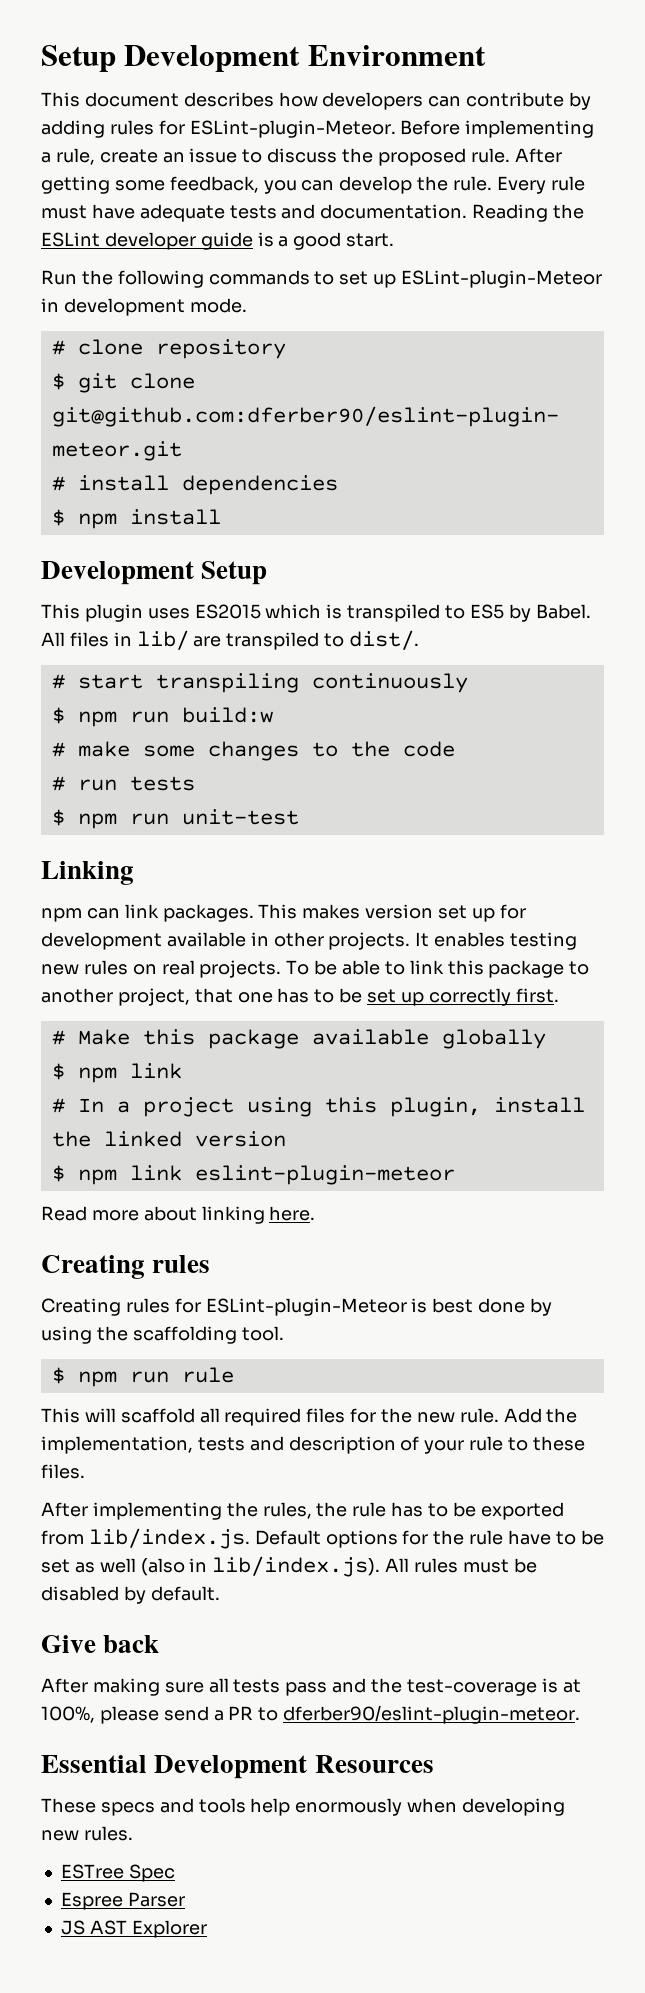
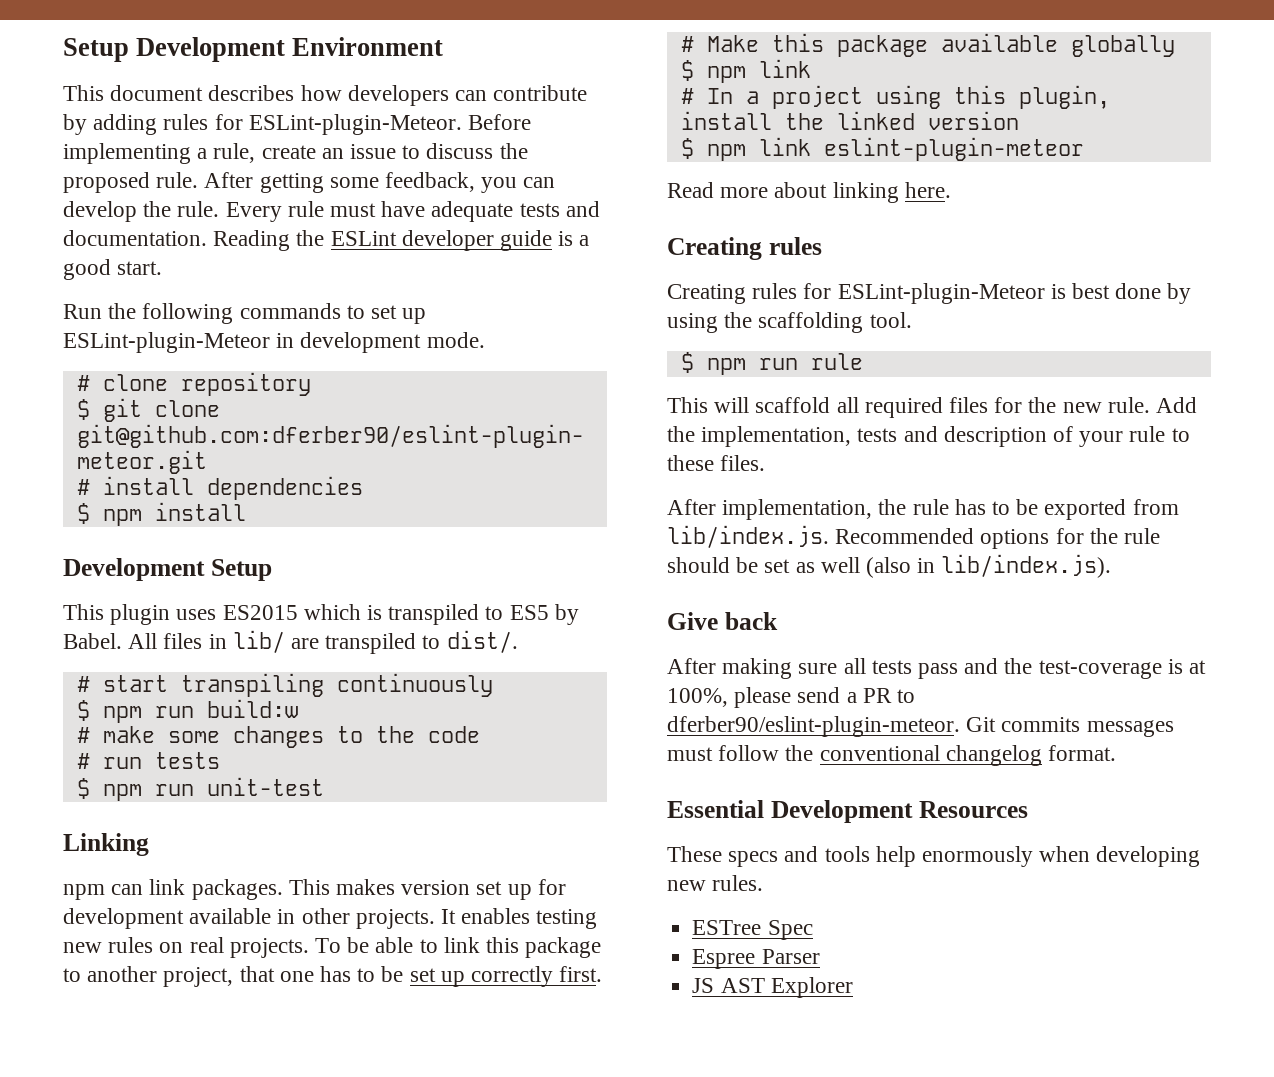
- After implementing the rules, the rule has to be exported from lib/index.js. Default options for the rule have to be set as well (also in lib/index.js). All rules must be disabled by default.
+ After implementation, the rule has to be exported from lib/index.js. Recommended options for the rule should be set as well (also in lib/index.js).
+ Git commits messages must follow the conventional changelog format.

